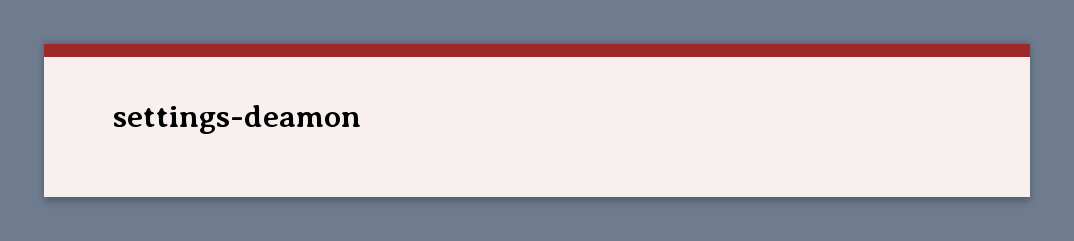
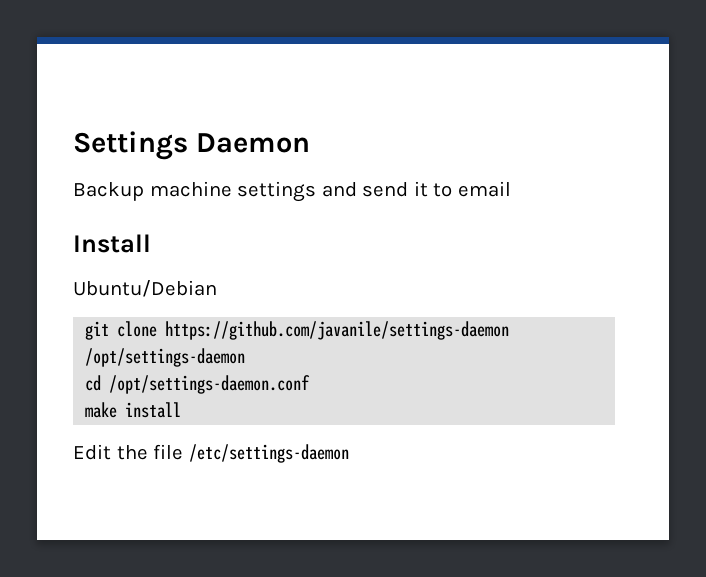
- settings-deamon
+ Settings Daemon
+ Backup machine settings and send it to email
+ Install
+ Ubuntu/Debian
+ git clone https://github.com/javanile/settings-daemon /opt/settings-daemon
+ cd /opt/settings-daemon.conf
+ make install
+ Edit the file /etc/settings-daemon

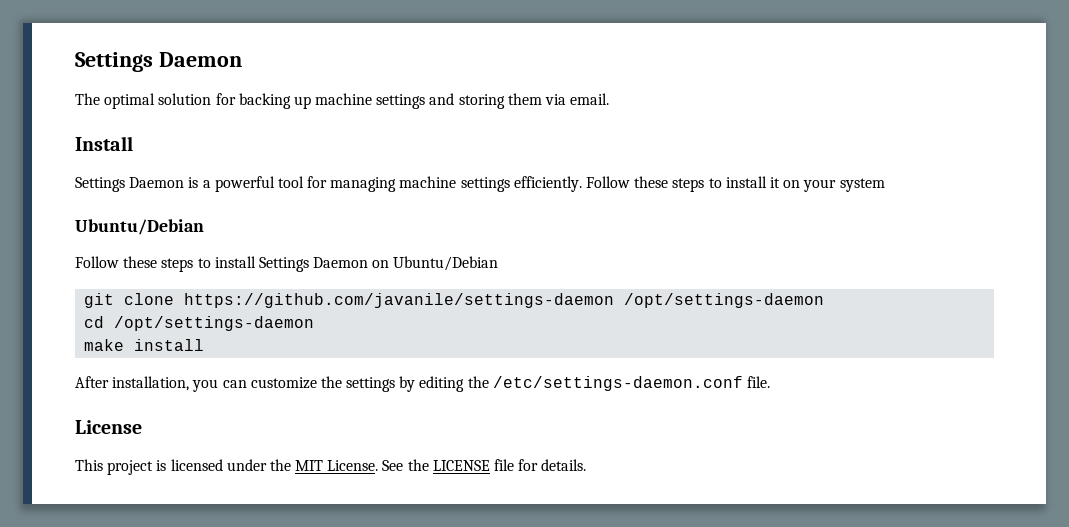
- Backup machine settings and send it to email
+ The optimal solution for backing up machine settings and storing them via email.
  Install
+ Settings Daemon is a powerful tool for managing machine settings efficiently. Follow these steps to install it on your system
  Ubuntu/Debian
+ Follow these steps to install Settings Daemon on Ubuntu/Debian
- cd /opt/settings-daemon.conf
+ cd /opt/settings-daemon
- Edit the file /etc/settings-daemon
+ After installation, you can customize the settings by editing the /etc/settings-daemon.conf file.
+ License
+ This project is licensed under the MIT License. See the LICENSE file for details.

